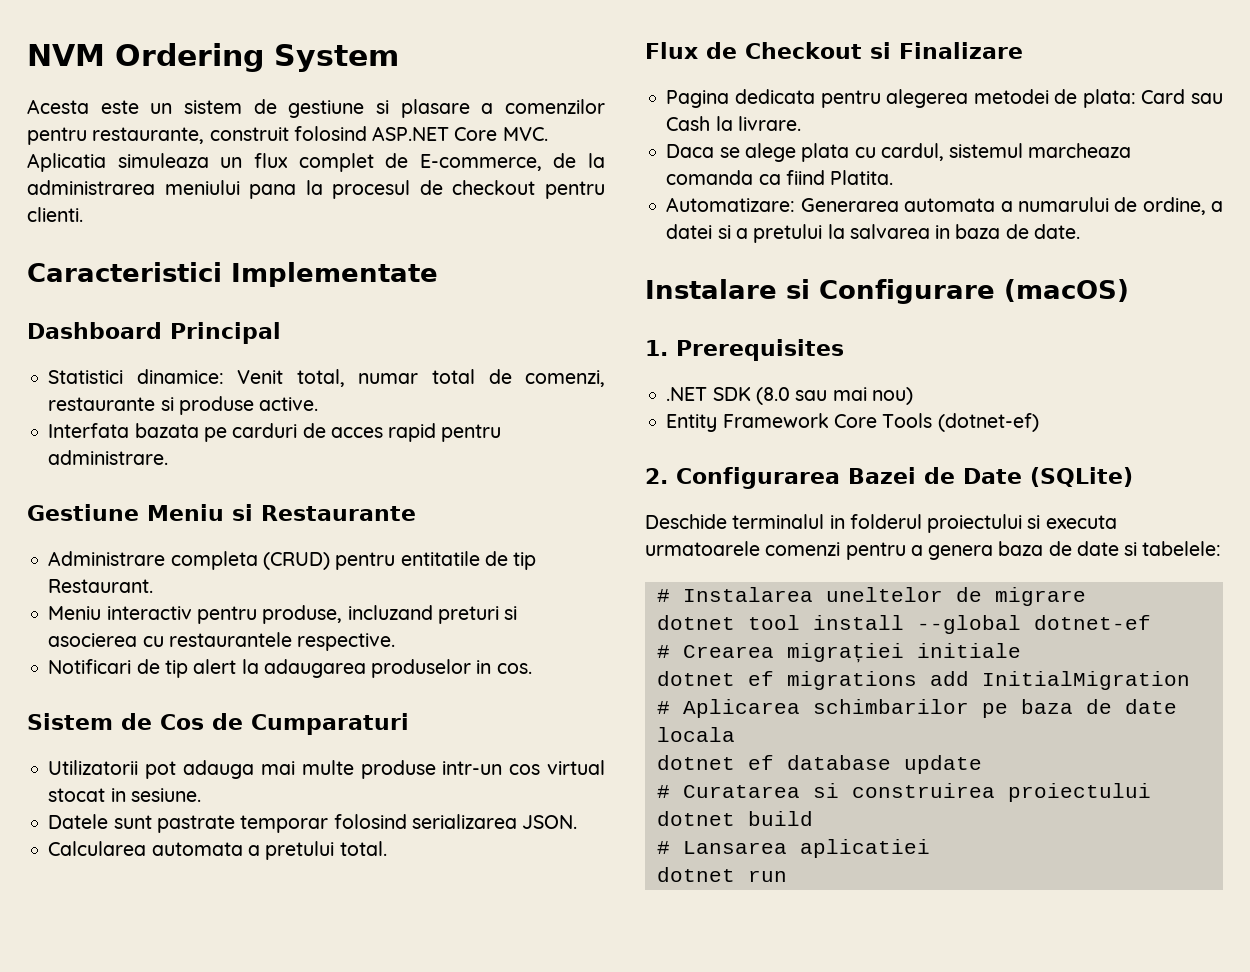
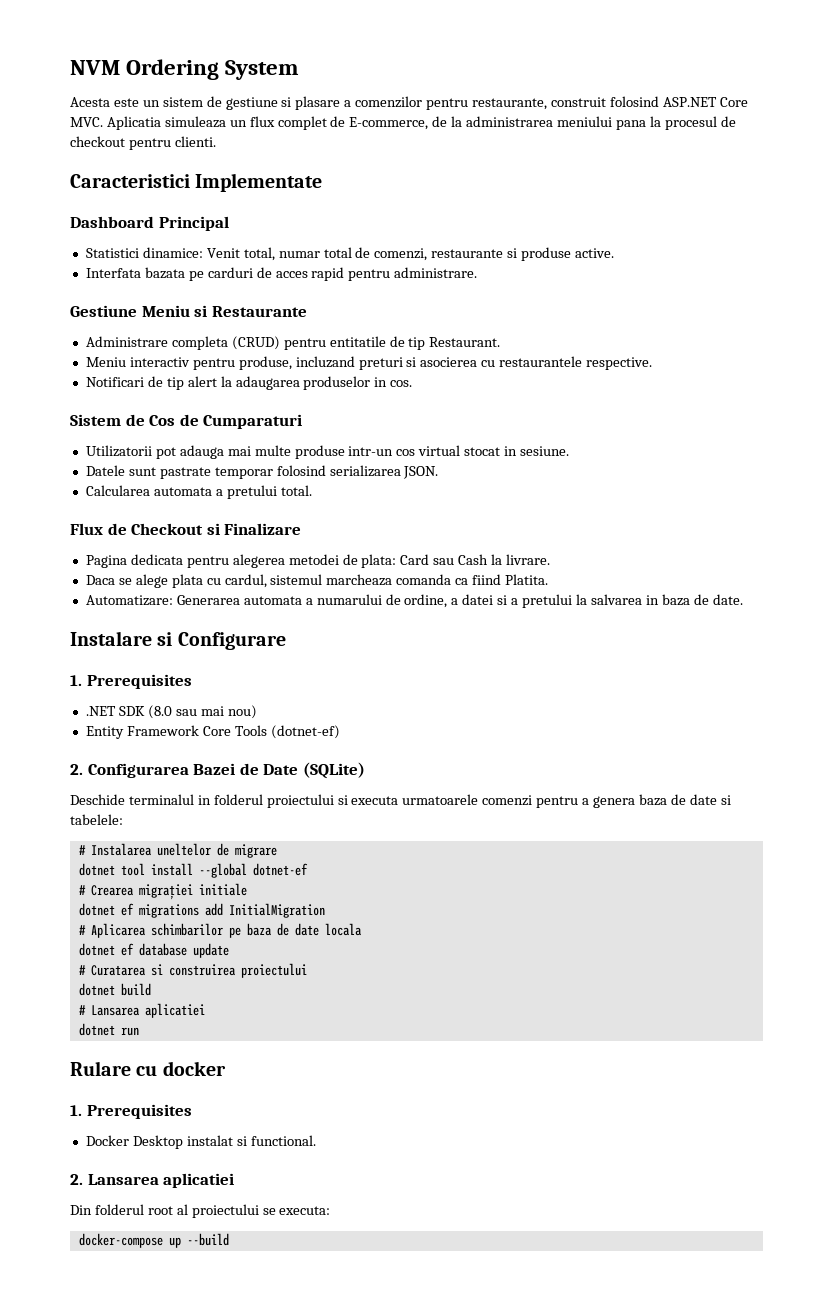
- Instalare si Configurare (macOS)
+ Instalare si Configurare
+ Rulare cu docker
+ 1. Prerequisites
+ Docker Desktop instalat si functional.
+ 2. Lansarea aplicatiei
+ Din folderul root al proiectului se executa:
+ docker-compose up --build

